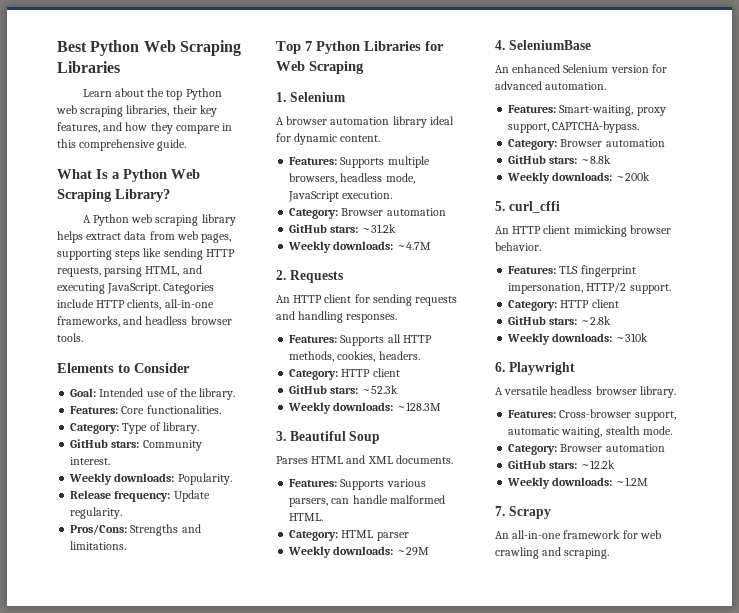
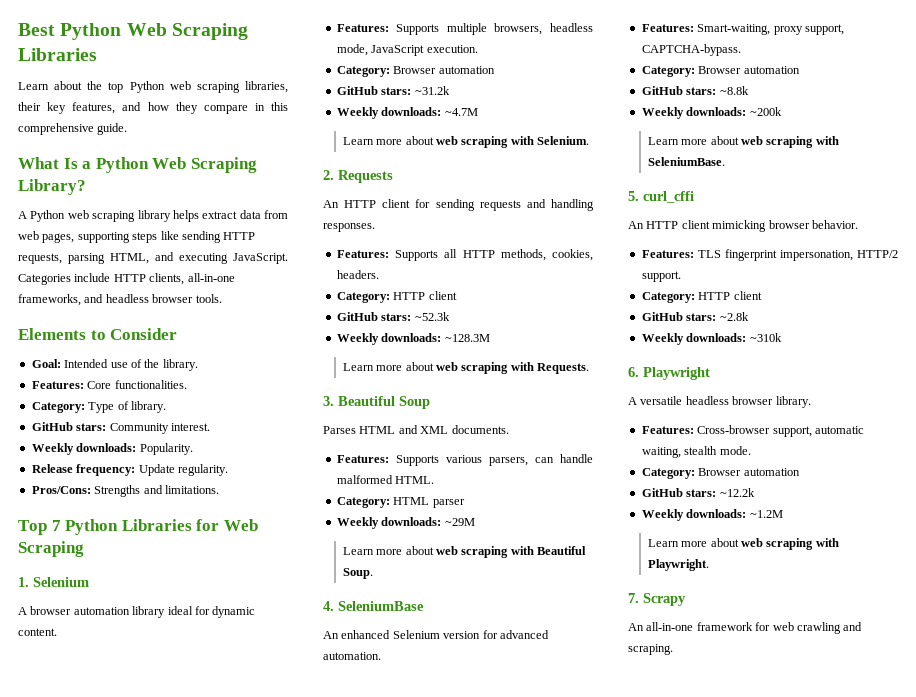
+ Learn more about web scraping with Selenium.
+ Learn more about web scraping with Requests.
+ Learn more about web scraping with Beautiful Soup.
+ Learn more about web scraping with SeleniumBase.
+ Learn more about web scraping with Playwright.

